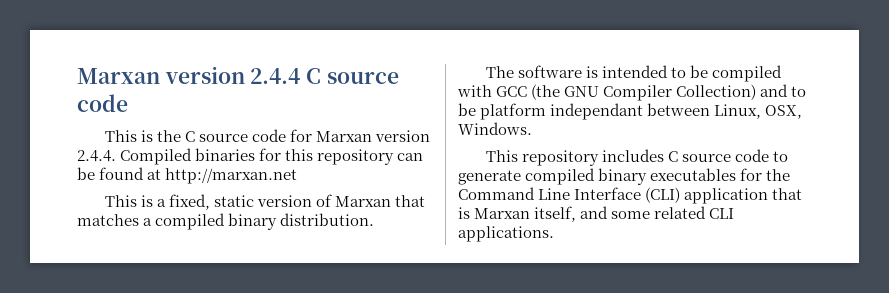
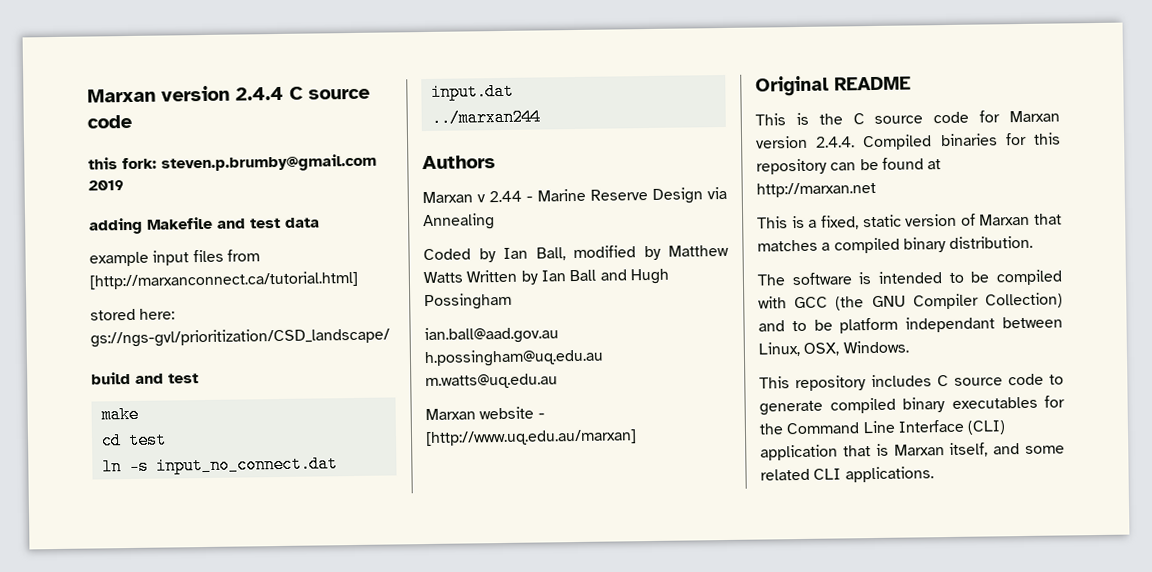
+ this fork: steven.p.brumby@gmail.com 2019
+ adding Makefile and test data
+ example input files from [http://marxanconnect.ca/tutorial.html]
+ stored here: gs://ngs-gvl/prioritization/CSD_landscape/
+ build and test
+ make
+ cd test
+ ln -s input_no_connect.dat input.dat
+ ../marxan244
+ Authors
+ Marxan v 2.44 - Marine Reserve Design via Annealing
+ Coded by Ian Ball, modified by Matthew Watts Written by Ian Ball and Hugh Possingham
+ ian.ball@aad.gov.au h.possingham@uq.edu.au m.watts@uq.edu.au
+ Marxan website - [http://www.uq.edu.au/marxan]
+ Original README

